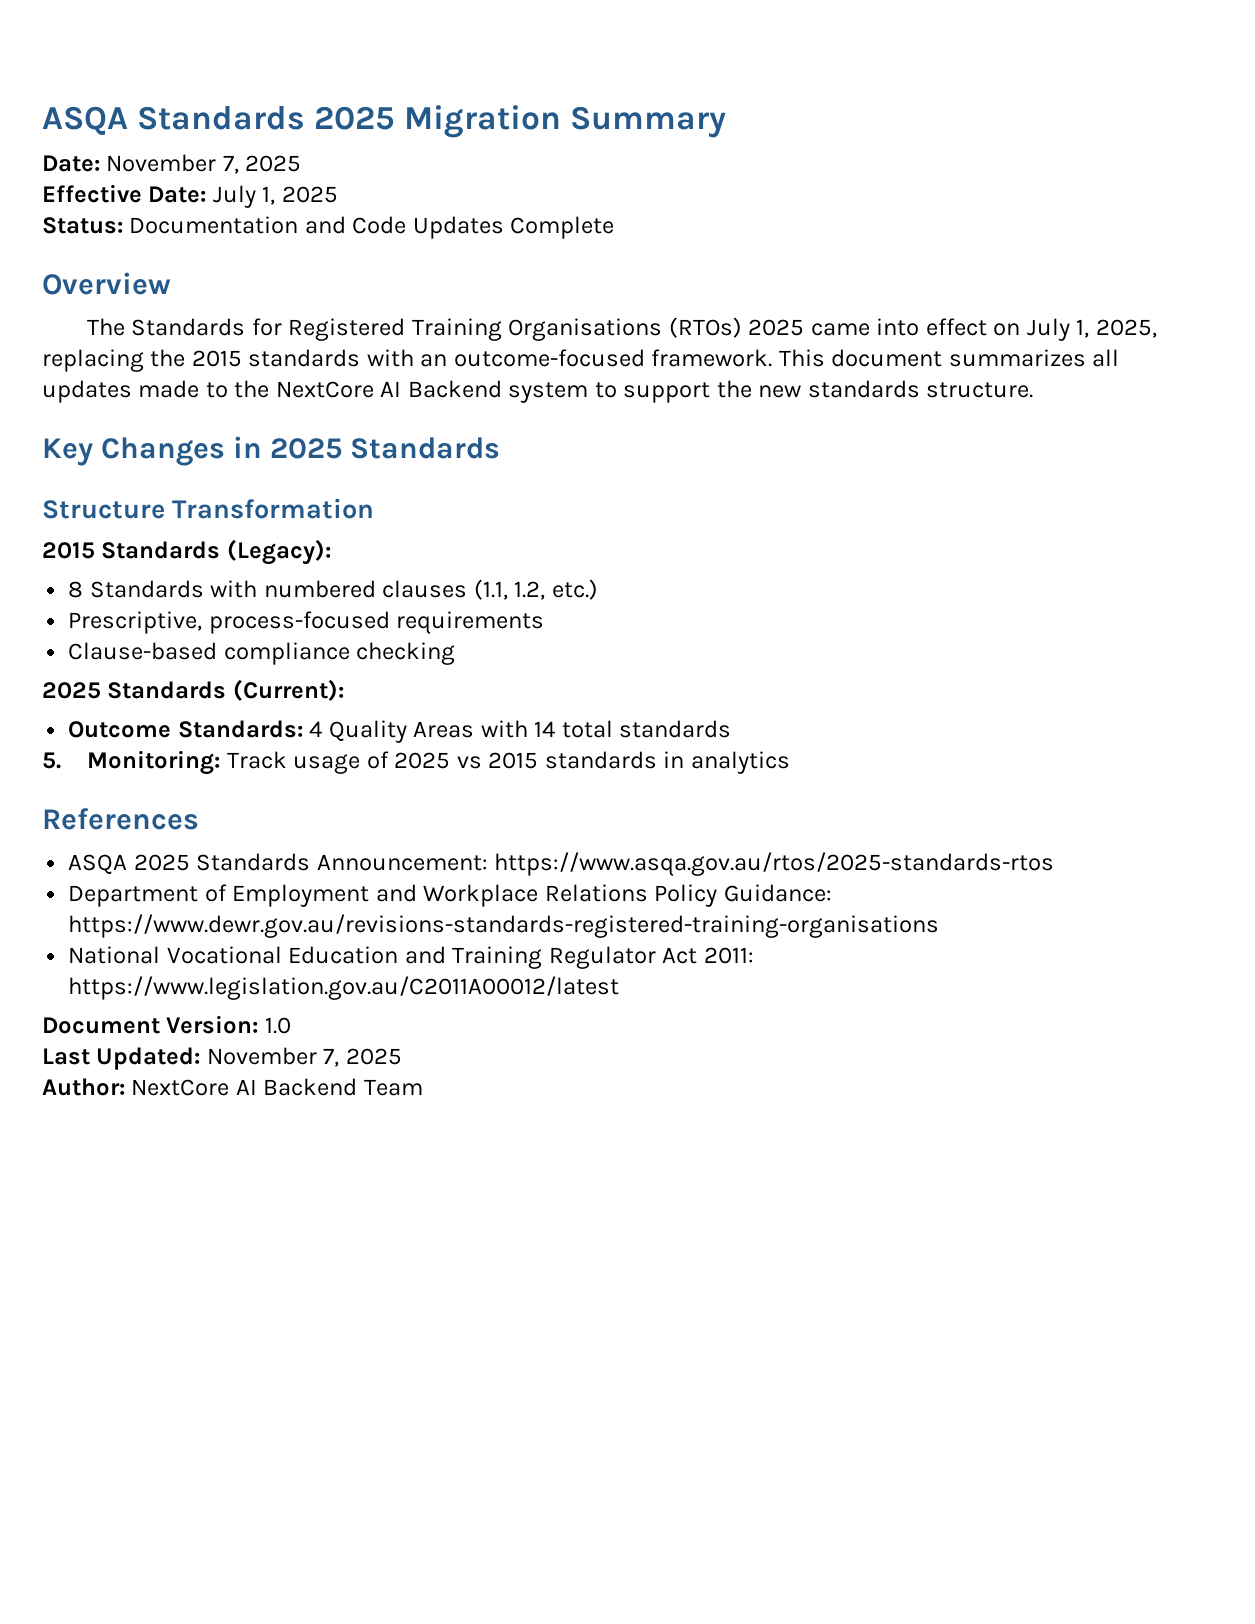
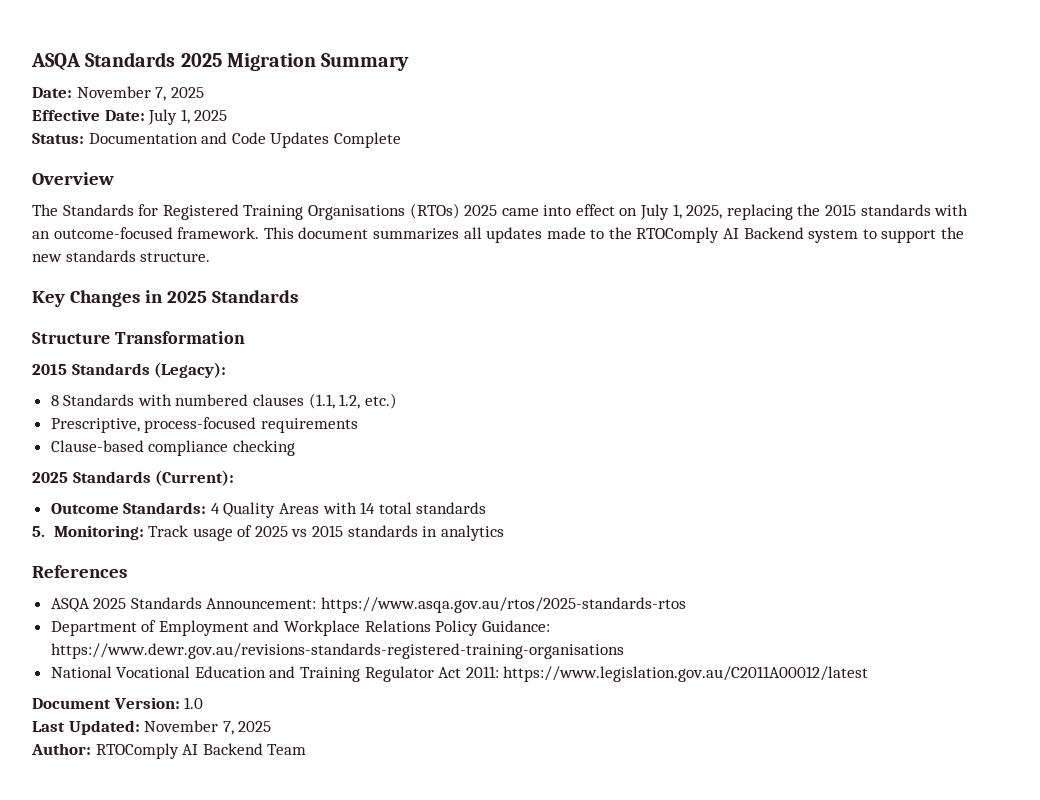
- This document summarizes all updates made to the NextCore AI Backend system to support the new standards structure.
+ This document summarizes all updates made to the RTOComply AI Backend system to support the new standards structure.
- Author: NextCore AI Backend Team
+ Author: RTOComply AI Backend Team

